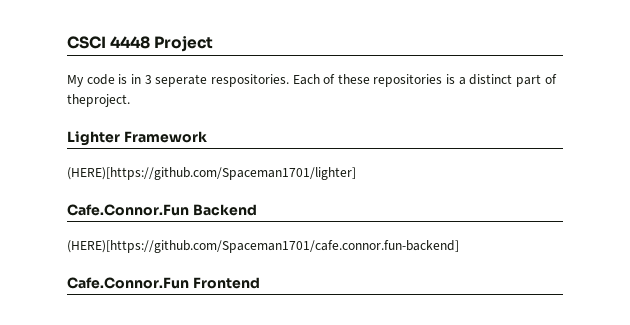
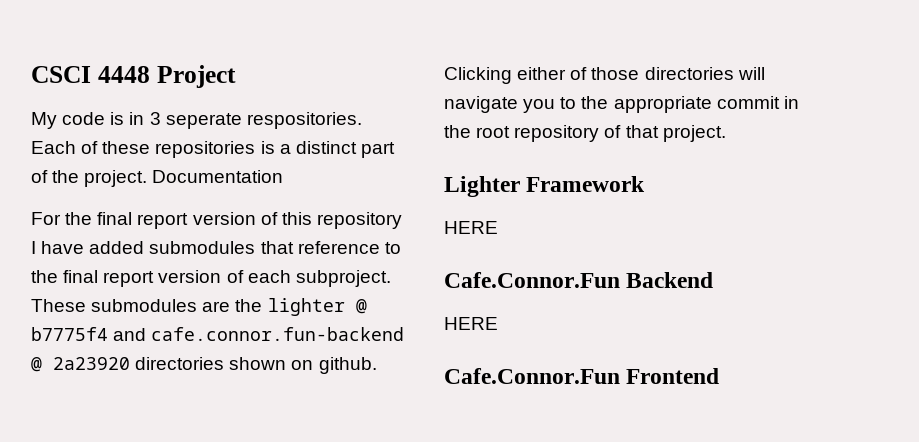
- Each of these repositories is a distinct part of theproject.
+ Each of these repositories is a distinct part of the project. Documentation
+ For the final report version of this repository I have added submodules that reference to the final report version of each subproject. These submodules are the lighter @ b7775f4 and cafe.connor.fun-backend @ 2a23920 directories shown on github. Clicking either of those directories will navigate you to the appropriate commit in the root repository of that project.
  Lighter Framework
- (HERE)[https://github.com/Spaceman1701/lighter]
+ HERE
  Cafe.Connor.Fun Backend
- (HERE)[https://github.com/Spaceman1701/cafe.connor.fun-backend]
+ HERE

